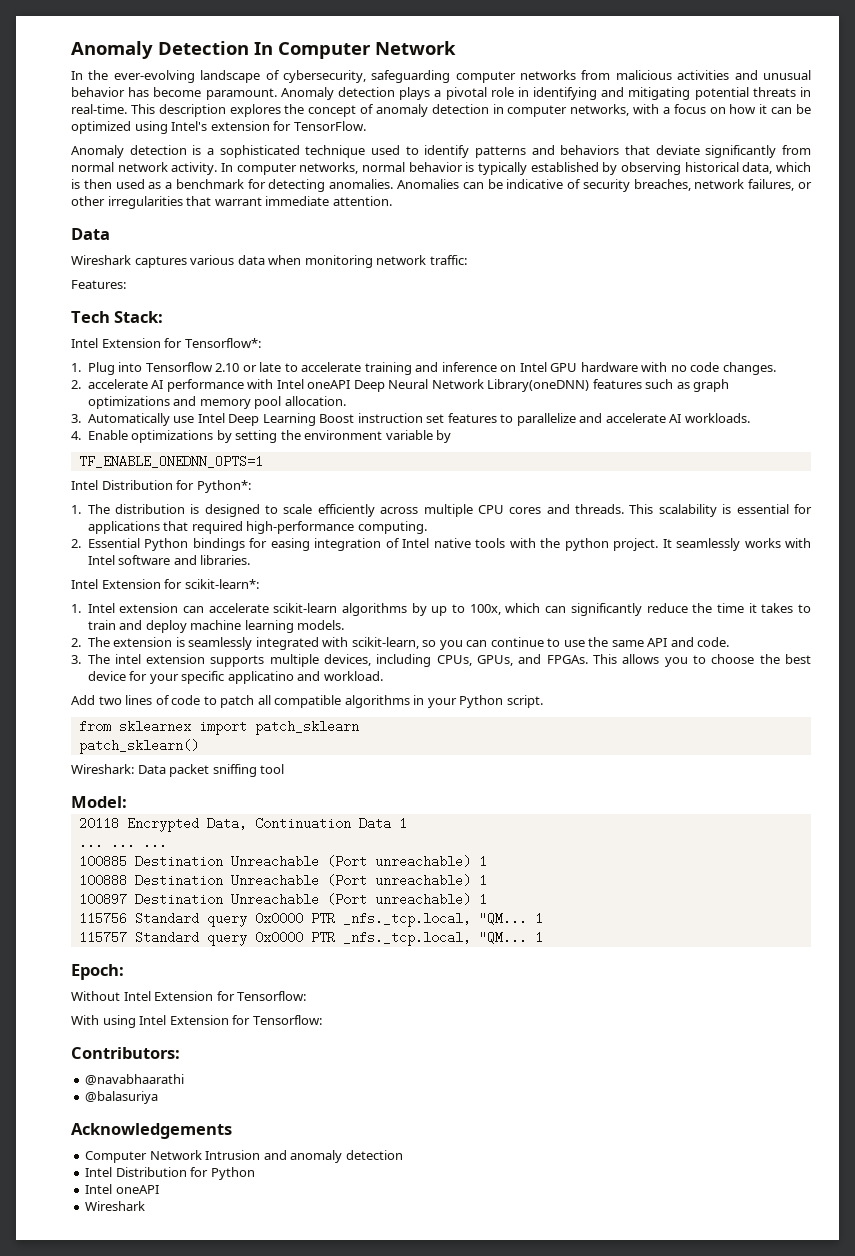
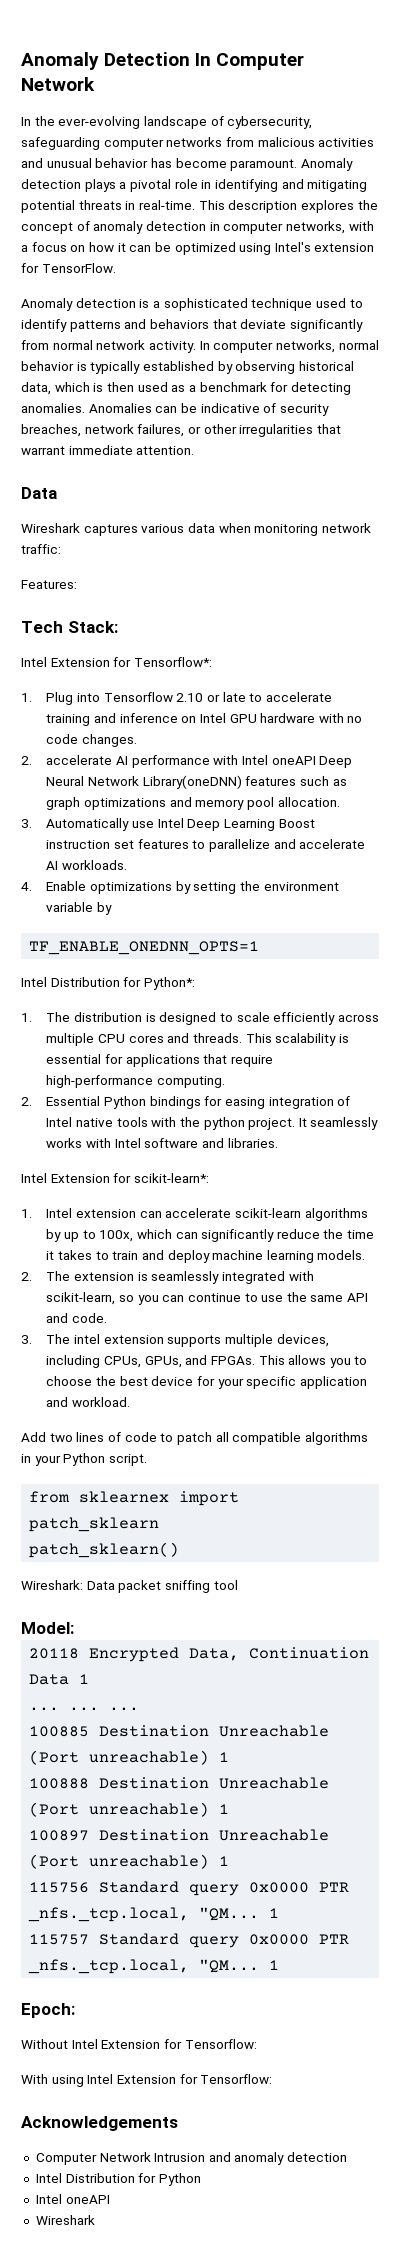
- This scalability is essential for applications that required high-performance computing.
+ This scalability is essential for applications that require high-performance computing.
- This allows you to choose the best device for your specific applicatino and workload.
+ This allows you to choose the best device for your specific application and workload.
- Contributors:
- @navabhaarathi
- @balasuriya

